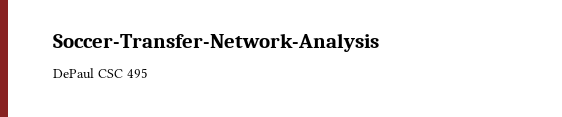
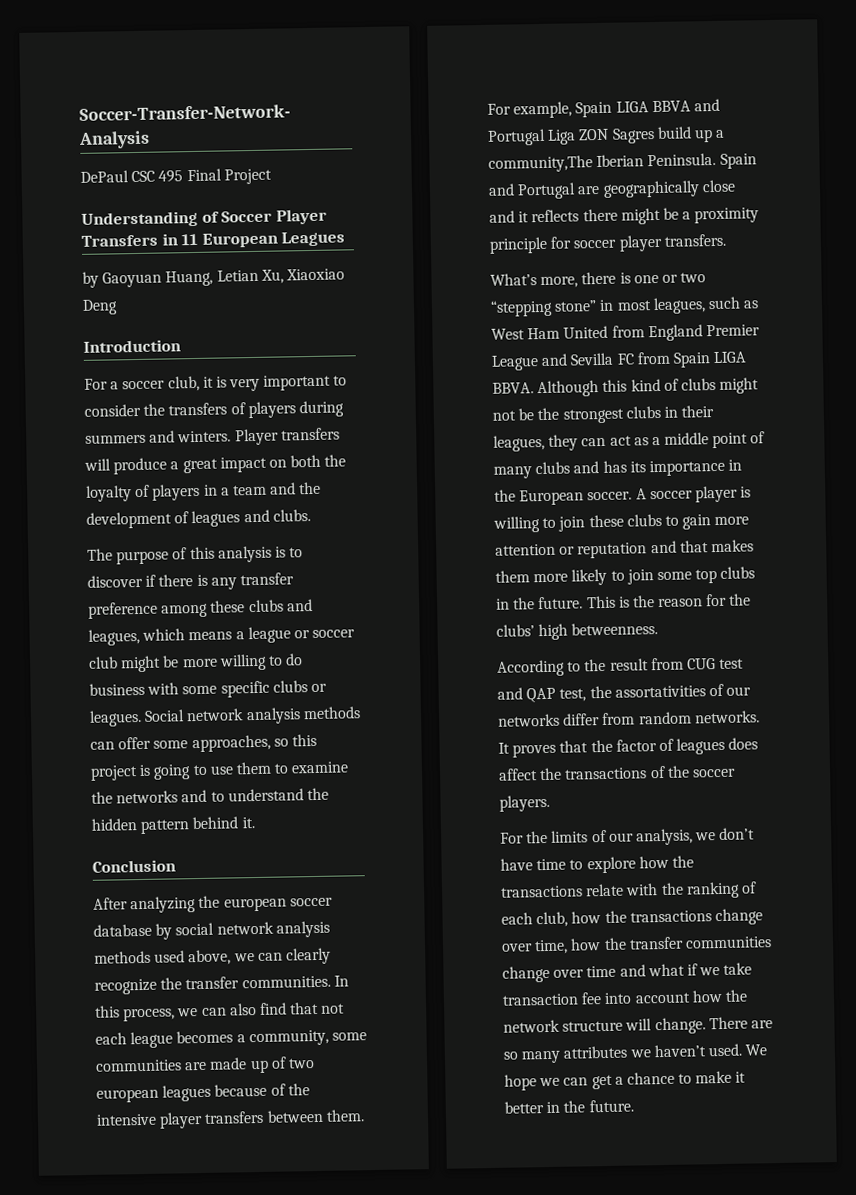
- DePaul CSC 495
+ DePaul CSC 495 Final Project
+ Understanding of Soccer Player Transfers in 11 European Leagues
+ by Gaoyuan Huang, Letian Xu, Xiaoxiao Deng
+ Introduction
+ For a soccer club, it is very important to consider the transfers of players during summers and winters. Player transfers will produce a great impact on both the loyalty of players in a team and the development of leagues and clubs.
+ The purpose of this analysis is to discover if there is any transfer preference among these clubs and leagues, which means a league or soccer club might be more willing to do business with some specific clubs or leagues. Social network analysis methods can offer some approaches, so this project is going to use them to examine the networks and to understand the hidden pattern behind it.
+ Conclusion
+ After analyzing the european soccer database by social network analysis methods used above, we can clearly recognize the transfer communities. In this process, we can also find that not each league becomes a community, some communities are made up of two european leagues because of the intensive player transfers between them. For example, Spain LIGA BBVA and Portugal Liga ZON Sagres build up a community,The Iberian Peninsula. Spain and Portugal are geographically close and it reflects there might be a proximity principle for soccer player transfers.
+ What’s more, there is one or two “stepping stone” in most leagues, such as West Ham United from England Premier League and Sevilla FC from Spain LIGA BBVA. Although this kind of clubs might not be the strongest clubs in their leagues, they can act as a middle point of many clubs and has its importance in the European soccer. A soccer player is willing to join these clubs to gain more attention or reputation and that makes them more likely to join some top clubs in the future. This is the reason for the clubs’ high betweenness.
+ According to the result from CUG test and QAP test, the assortativities of our networks differ from random networks. It proves that the factor of leagues does affect the transactions of the soccer players.
+ For the limits of our analysis, we don’t have time to explore how the transactions relate with the ranking of each club, how the transactions change over time, how the transfer communities change over time and what if we take transaction fee into account how the network structure will change. There are so many attributes we haven’t used. We hope we can get a chance to make it better in the future.

